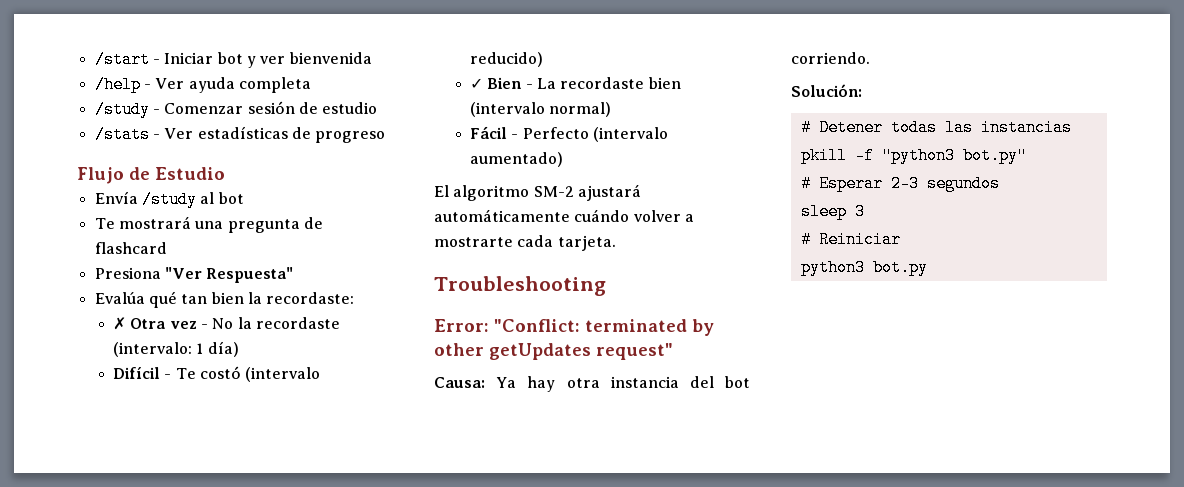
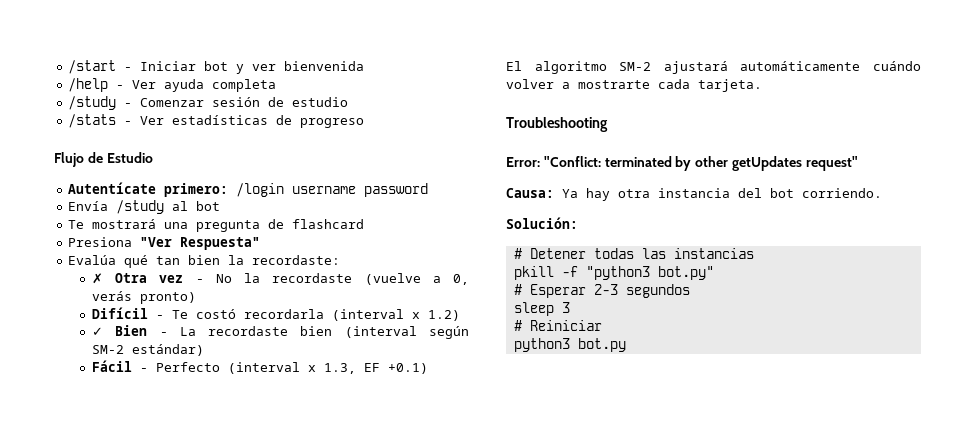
+ Autentícate primero: /login username password
- ✗ Otra vez - No la recordaste (intervalo: 1 día)
+ ✗ Otra vez - No la recordaste (vuelve a 0, verás pronto)
- Difícil - Te costó (intervalo reducido)
+ Difícil - Te costó recordarla (interval x 1.2)
- ✓ Bien - La recordaste bien (intervalo normal)
+ ✓ Bien - La recordaste bien (interval según SM-2 estándar)
- Fácil - Perfecto (intervalo aumentado)
+ Fácil - Perfecto (interval x 1.3, EF +0.1)

